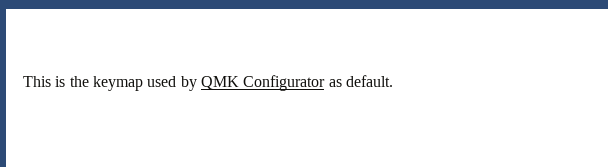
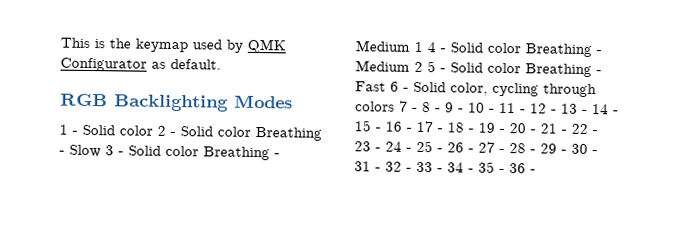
+ RGB Backlighting Modes
+ 1 - Solid color 2 - Solid color Breathing - Slow 3 - Solid color Breathing - Medium 1 4 - Solid color Breathing - Medium 2 5 - Solid color Breathing - Fast 6 - Solid color, cycling through colors 7 - 8 - 9 - 10 - 11 - 12 - 13 - 14 - 15 - 16 - 17 - 18 - 19 - 20 - 21 - 22 - 23 - 24 - 25 - 26 - 27 - 28 - 29 - 30 - 31 - 32 - 33 - 34 - 35 - 36 -

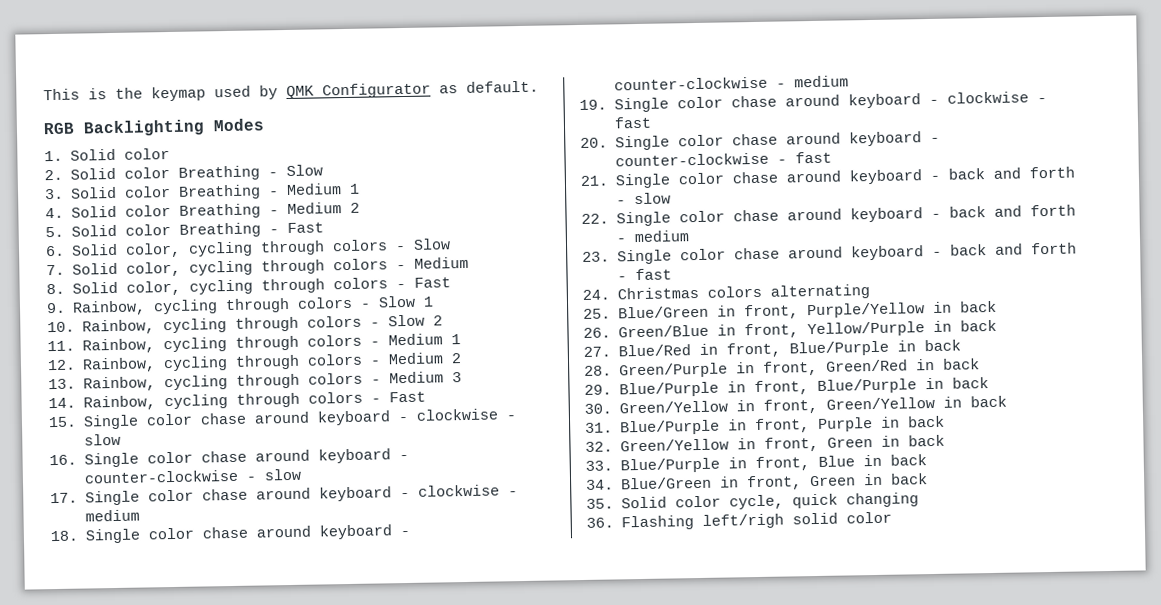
- 1 - Solid color 2 - Solid color Breathing - Slow 3 - Solid color Breathing - Medium 1 4 - Solid color Breathing - Medium 2 5 - Solid color Breathing - Fast 6 - Solid color, cycling through colors 7 - 8 - 9 - 10 - 11 - 12 - 13 - 14 - 15 - 16 - 17 - 18 - 19 - 20 - 21 - 22 - 23 - 24 - 25 - 26 - 27 - 28 - 29 - 30 - 31 - 32 - 33 - 34 - 35 - 36 -
+ 1. Solid color
+ 2. Solid color Breathing - Slow
+ 3. Solid color Breathing - Medium 1
+ 4. Solid color Breathing - Medium 2
+ 5. Solid color Breathing - Fast
+ 6. Solid color, cycling through colors - Slow
+ 7. Solid color, cycling through colors - Medium
+ 8. Solid color, cycling through colors - Fast
+ 9. Rainbow, cycling through colors - Slow 1
+ 10. Rainbow, cycling through colors - Slow 2
+ 11. Rainbow, cycling through colors - Medium 1
+ 12. Rainbow, cycling through colors - Medium 2
+ 13. Rainbow, cycling through colors - Medium 3
+ 14. Rainbow, cycling through colors - Fast
+ 15. Single color chase around keyboard - clockwise - slow
+ 16. Single color chase around keyboard - counter-clockwise - slow
+ 17. Single color chase around keyboard - clockwise - medium
+ 18. Single color chase around keyboard - counter-clockwise - medium
+ 19. Single color chase around keyboard - clockwise - fast
+ 20. Single color chase around keyboard - counter-clockwise - fast
+ 21. Single color chase around keyboard - back and forth - slow
+ 22. Single color chase around keyboard - back and forth - medium
+ 23. Single color chase around keyboard - back and forth - fast
+ 24. Christmas colors alternating
+ 25. Blue/Green in front, Purple/Yellow in back
+ 26. Green/Blue in front, Yellow/Purple in back
+ 27. Blue/Red in front, Blue/Purple in back
+ 28. Green/Purple in front, Green/Red in back
+ 29. Blue/Purple in front, Blue/Purple in back
+ 30. Green/Yellow in front, Green/Yellow in back
+ 31. Blue/Purple in front, Purple in back
+ 32. Green/Yellow in front, Green in back
+ 33. Blue/Purple in front, Blue in back
+ 34. Blue/Green in front, Green in back
+ 35. Solid color cycle, quick changing
+ 36. Flashing left/righ solid color

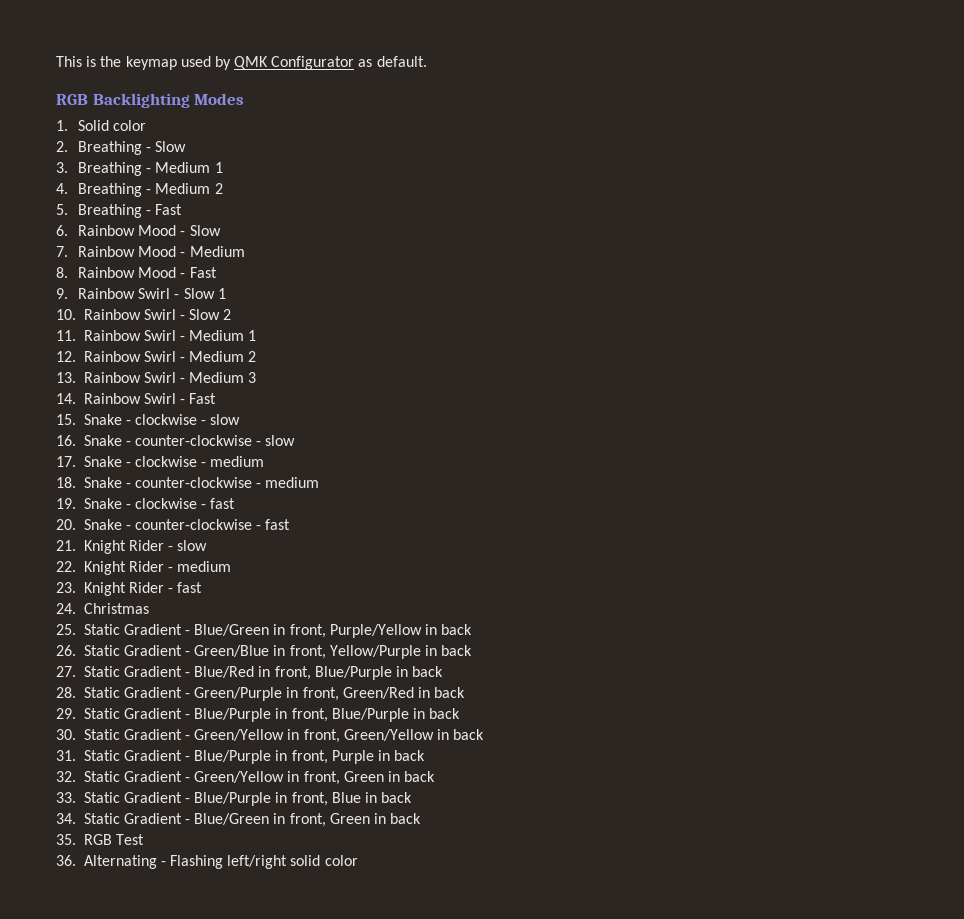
- 2. Solid color Breathing - Slow
+ 2. Breathing - Slow
- 3. Solid color Breathing - Medium 1
+ 3. Breathing - Medium 1
- 4. Solid color Breathing - Medium 2
+ 4. Breathing - Medium 2
- 5. Solid color Breathing - Fast
+ 5. Breathing - Fast
- 6. Solid color, cycling through colors - Slow
- 7. Solid color, cycling through colors - Medium
- 8. Solid color, cycling through colors - Fast
+ 6. Rainbow Mood - Slow
+ 7. Rainbow Mood - Medium
+ 8. Rainbow Mood - Fast
- 9. Rainbow, cycling through colors - Slow 1
+ 9. Rainbow Swirl - Slow 1
- 10. Rainbow, cycling through colors - Slow 2
+ 10. Rainbow Swirl - Slow 2
- 11. Rainbow, cycling through colors - Medium 1
+ 11. Rainbow Swirl - Medium 1
- 12. Rainbow, cycling through colors - Medium 2
+ 12. Rainbow Swirl - Medium 2
- 13. Rainbow, cycling through colors - Medium 3
+ 13. Rainbow Swirl - Medium 3
- 14. Rainbow, cycling through colors - Fast
+ 14. Rainbow Swirl - Fast
- 15. Single color chase around keyboard - clockwise - slow
+ 15. Snake - clockwise - slow
- 16. Single color chase around keyboard - counter-clockwise - slow
+ 16. Snake - counter-clockwise - slow
- 17. Single color chase around keyboard - clockwise - medium
+ 17. Snake - clockwise - medium
- 18. Single color chase around keyboard - counter-clockwise - medium
+ 18. Snake - counter-clockwise - medium
- 19. Single color chase around keyboard - clockwise - fast
+ 19. Snake - clockwise - fast
- 20. Single color chase around keyboard - counter-clockwise - fast
+ 20. Snake - counter-clockwise - fast
- 21. Single color chase around keyboard - back and forth - slow
- 22. Single color chase around keyboard - back and forth - medium
- 23. Single color chase around keyboard - back and forth - fast
+ 21. Knight Rider - slow
+ 22. Knight Rider - medium
+ 23. Knight Rider - fast
- 24. Christmas colors alternating
+ 24. Christmas
- 25. Blue/Green in front, Purple/Yellow in back
+ 25. Static Gradient - Blue/Green in front, Purple/Yellow in back
- 26. Green/Blue in front, Yellow/Purple in back
+ 26. Static Gradient - Green/Blue in front, Yellow/Purple in back
- 27. Blue/Red in front, Blue/Purple in back
+ 27. Static Gradient - Blue/Red in front, Blue/Purple in back
- 28. Green/Purple in front, Green/Red in back
+ 28. Static Gradient - Green/Purple in front, Green/Red in back
- 29. Blue/Purple in front, Blue/Purple in back
+ 29. Static Gradient - Blue/Purple in front, Blue/Purple in back
- 30. Green/Yellow in front, Green/Yellow in back
+ 30. Static Gradient - Green/Yellow in front, Green/Yellow in back
- 31. Blue/Purple in front, Purple in back
+ 31. Static Gradient - Blue/Purple in front, Purple in back
- 32. Green/Yellow in front, Green in back
+ 32. Static Gradient - Green/Yellow in front, Green in back
- 33. Blue/Purple in front, Blue in back
+ 33. Static Gradient - Blue/Purple in front, Blue in back
- 34. Blue/Green in front, Green in back
+ 34. Static Gradient - Blue/Green in front, Green in back
- 35. Solid color cycle, quick changing
- 36. Flashing left/righ solid color
+ 35. RGB Test
+ 36. Alternating - Flashing left/right solid color

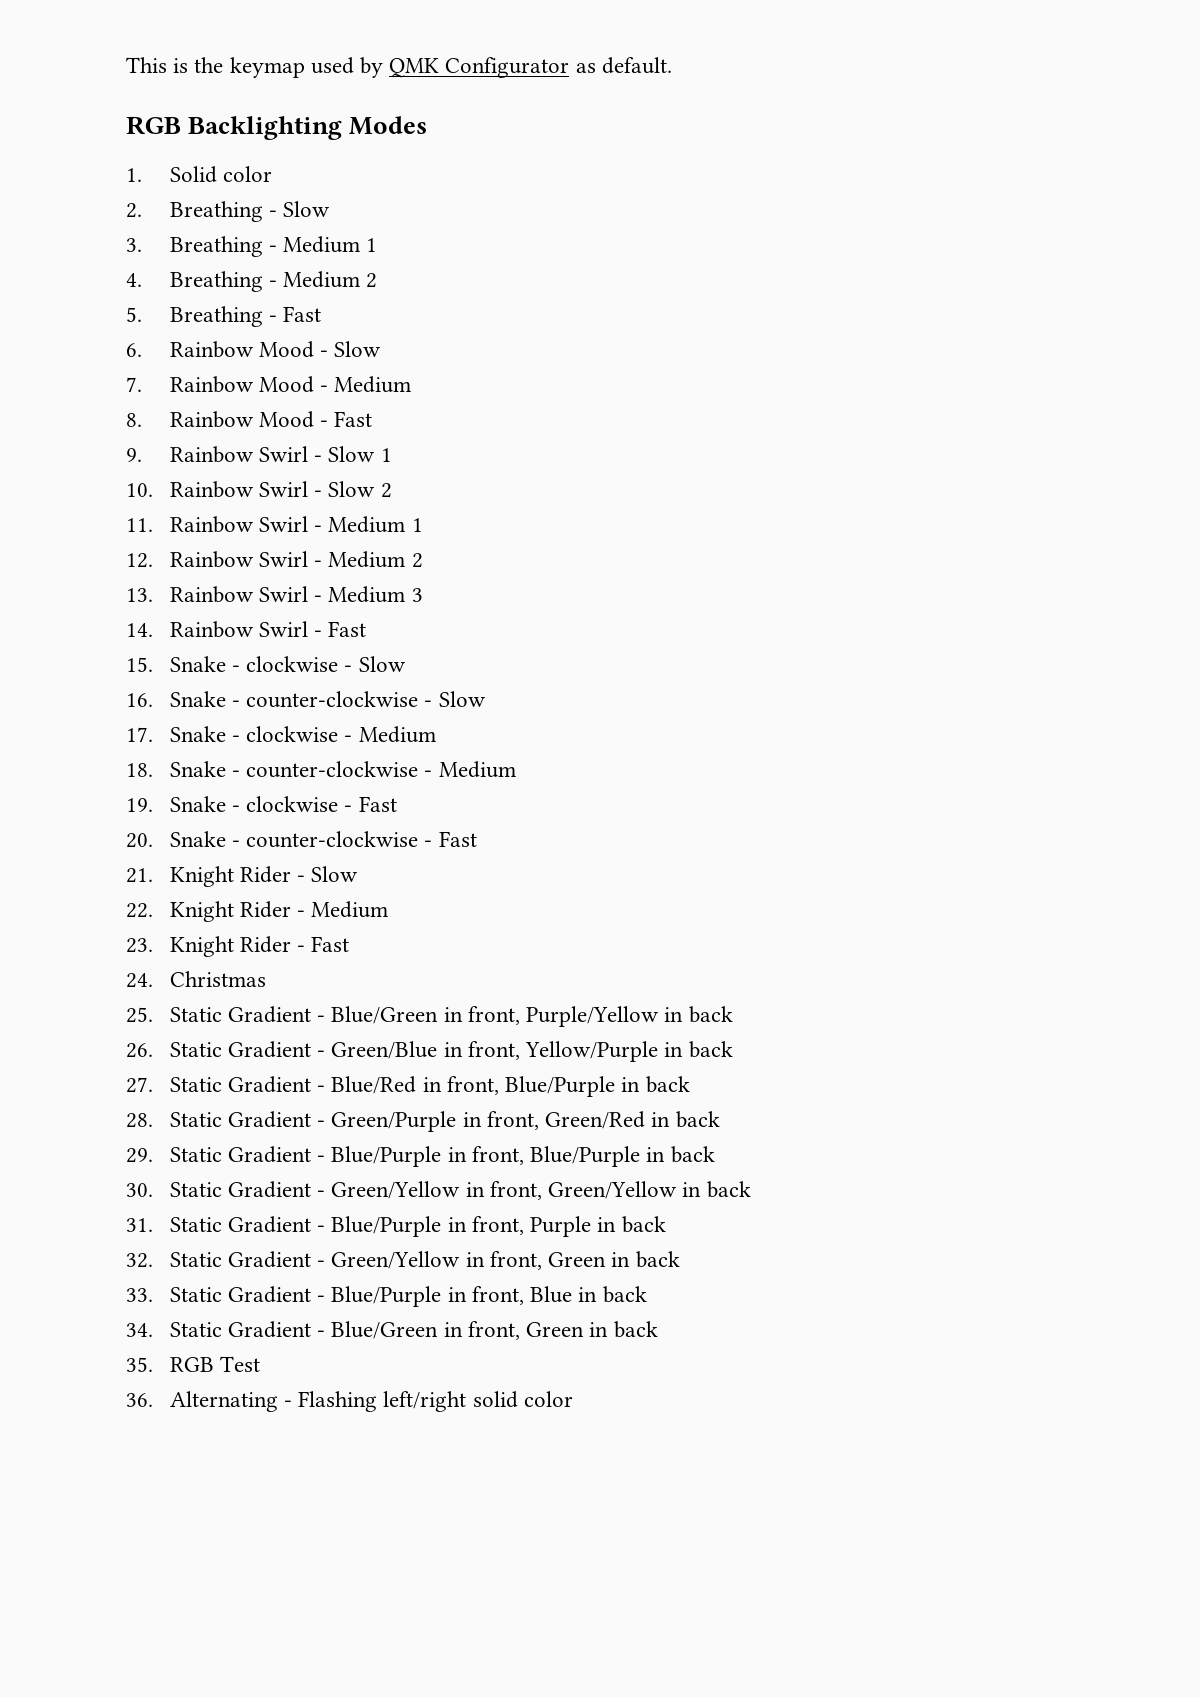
- 15. Snake - clockwise - slow
+ 15. Snake - clockwise - Slow
- 16. Snake - counter-clockwise - slow
+ 16. Snake - counter-clockwise - Slow
- 17. Snake - clockwise - medium
+ 17. Snake - clockwise - Medium
- 18. Snake - counter-clockwise - medium
+ 18. Snake - counter-clockwise - Medium
- 19. Snake - clockwise - fast
+ 19. Snake - clockwise - Fast
- 20. Snake - counter-clockwise - fast
+ 20. Snake - counter-clockwise - Fast
- 21. Knight Rider - slow
+ 21. Knight Rider - Slow
- 22. Knight Rider - medium
+ 22. Knight Rider - Medium
- 23. Knight Rider - fast
+ 23. Knight Rider - Fast

